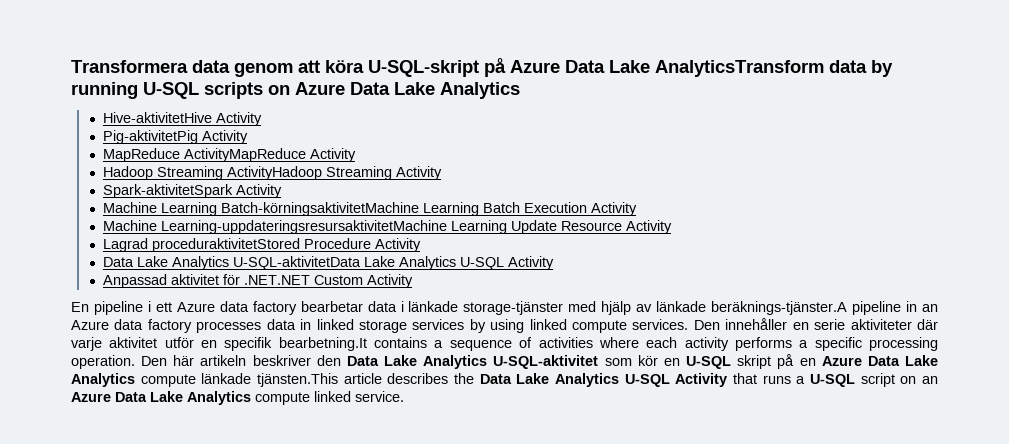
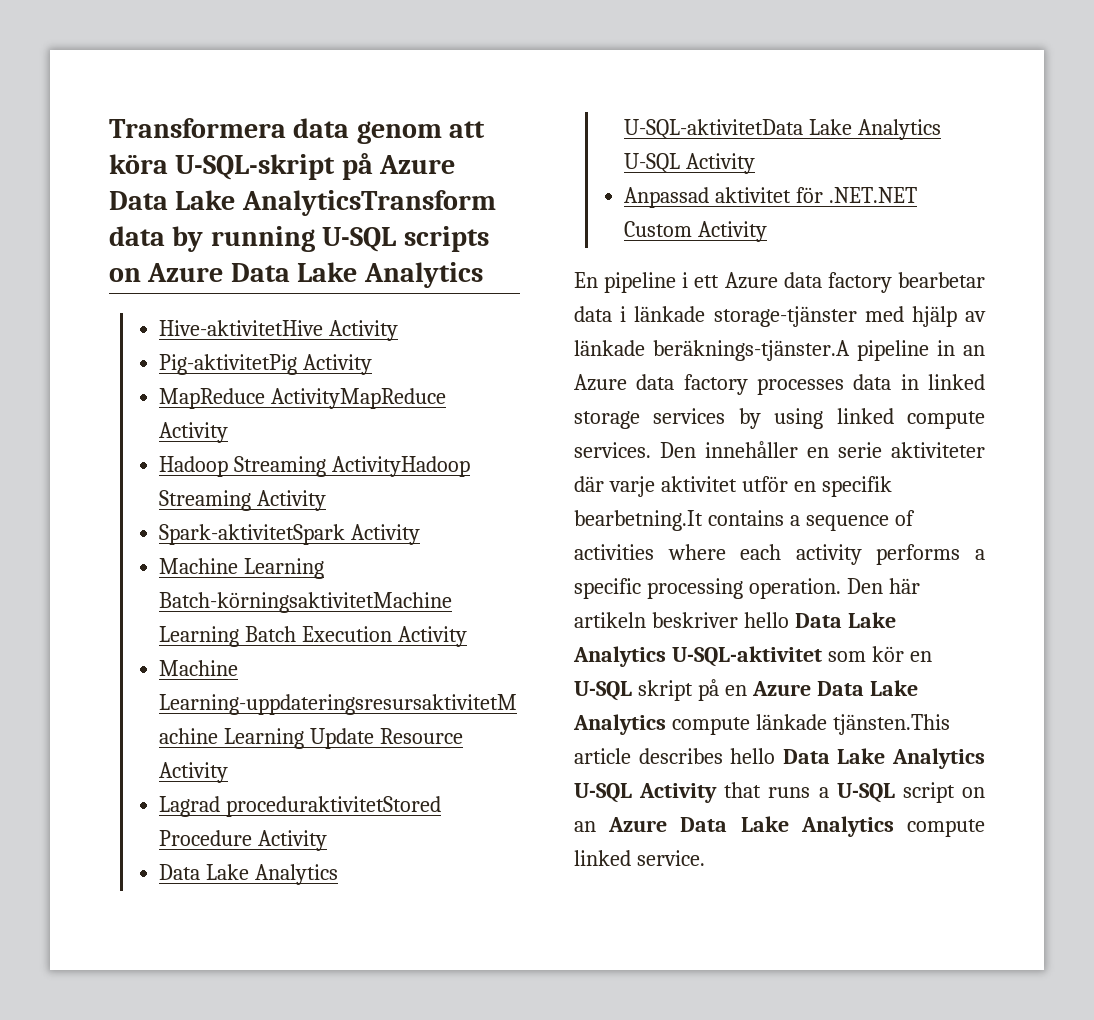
- Den här artikeln beskriver den Data Lake Analytics U-SQL-aktivitet som kör en U-SQL skript på en Azure Data Lake Analytics compute länkade tjänsten.This article describes the Data Lake Analytics U-SQL Activity that runs a U-SQL script on an Azure Data Lake Analytics compute linked service.
+ Den här artikeln beskriver hello Data Lake Analytics U-SQL-aktivitet som kör en U-SQL skript på en Azure Data Lake Analytics compute länkade tjänsten.This article describes hello Data Lake Analytics U-SQL Activity that runs a U-SQL script on an Azure Data Lake Analytics compute linked service.

